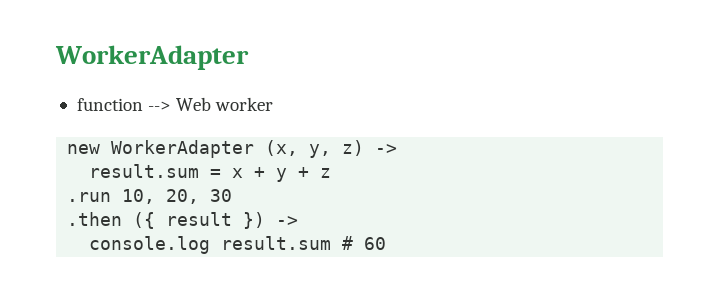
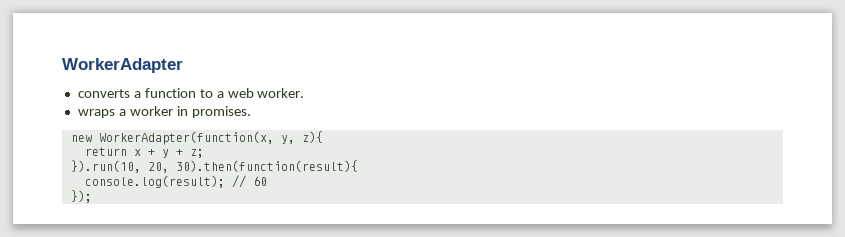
- function --> Web worker
+ converts a function to a web worker.
+ wraps a worker in promises.
- new WorkerAdapter (x, y, z) ->
- result.sum = x + y + z
- .run 10, 20, 30
- .then ({ result }) ->
- console.log result.sum # 60
+ new WorkerAdapter(function(x, y, z){
+ return x + y + z;
+ }).run(10, 20, 30).then(function(result){
+ console.log(result); // 60
+ });

